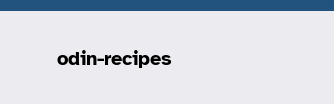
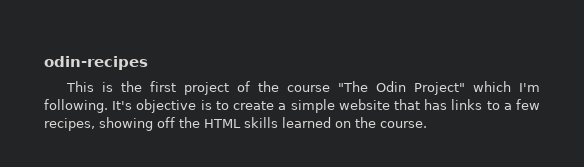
+ This is the first project of the course "The Odin Project" which I'm following. It's objective is to create a simple website that has links to a few recipes, showing off the HTML skills learned on the course.

